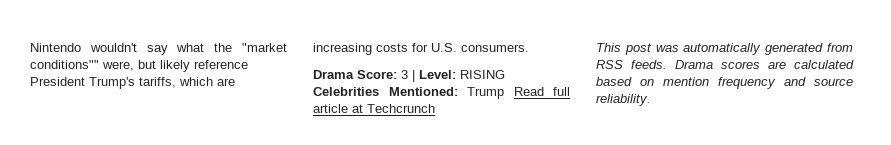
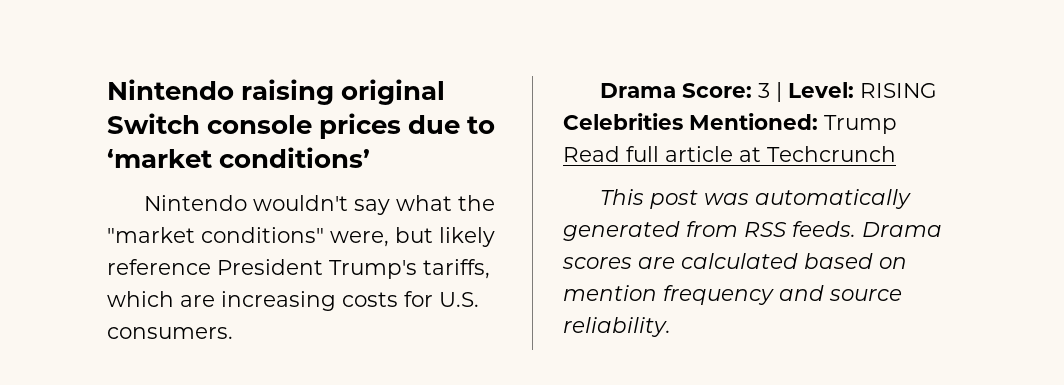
- Nintendo wouldn't say what the "market conditions"" were, but likely reference President Trump's tariffs, which are increasing costs for U.S. consumers.
+ Nintendo raising original Switch console prices due to ‘market conditions’
+ Nintendo wouldn't say what the "market conditions" were, but likely reference President Trump's tariffs, which are increasing costs for U.S. consumers.

